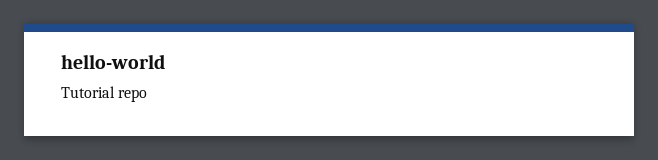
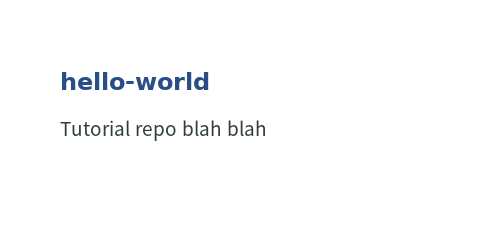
- Tutorial repo
+ Tutorial repo blah blah

